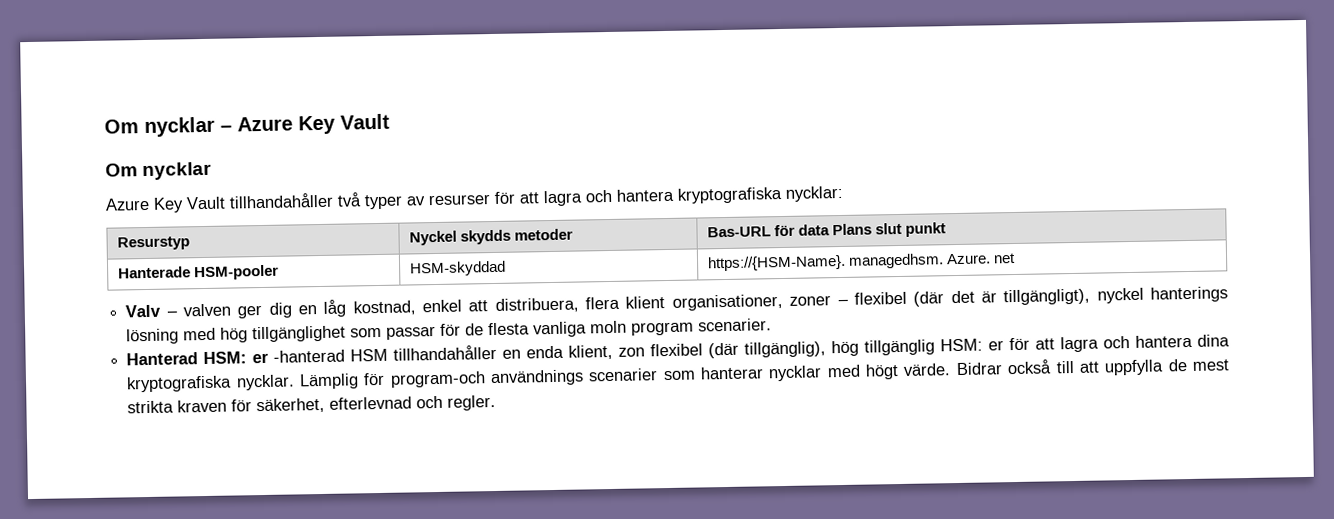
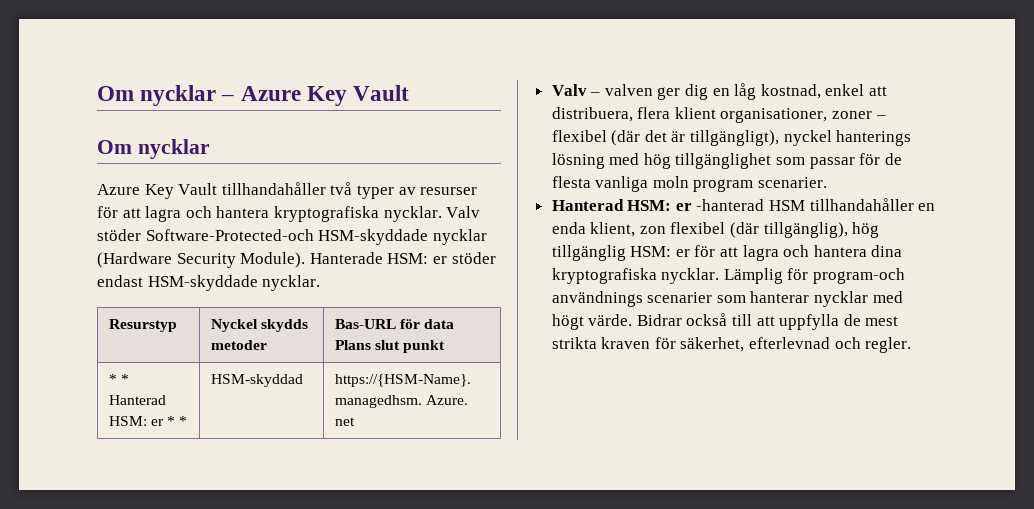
- Azure Key Vault tillhandahåller två typer av resurser för att lagra och hantera kryptografiska nycklar:
+ Azure Key Vault tillhandahåller två typer av resurser för att lagra och hantera kryptografiska nycklar. Valv stöder Software-Protected-och HSM-skyddade nycklar (Hardware Security Module). Hanterade HSM: er stöder endast HSM-skyddade nycklar.
- Hanterade HSM-pooler | HSM-skyddad | https://{HSM-Name}. managedhsm. Azure. net
+ * * Hanterad HSM: er * * | HSM-skyddad | https://{HSM-Name}. managedhsm. Azure. net

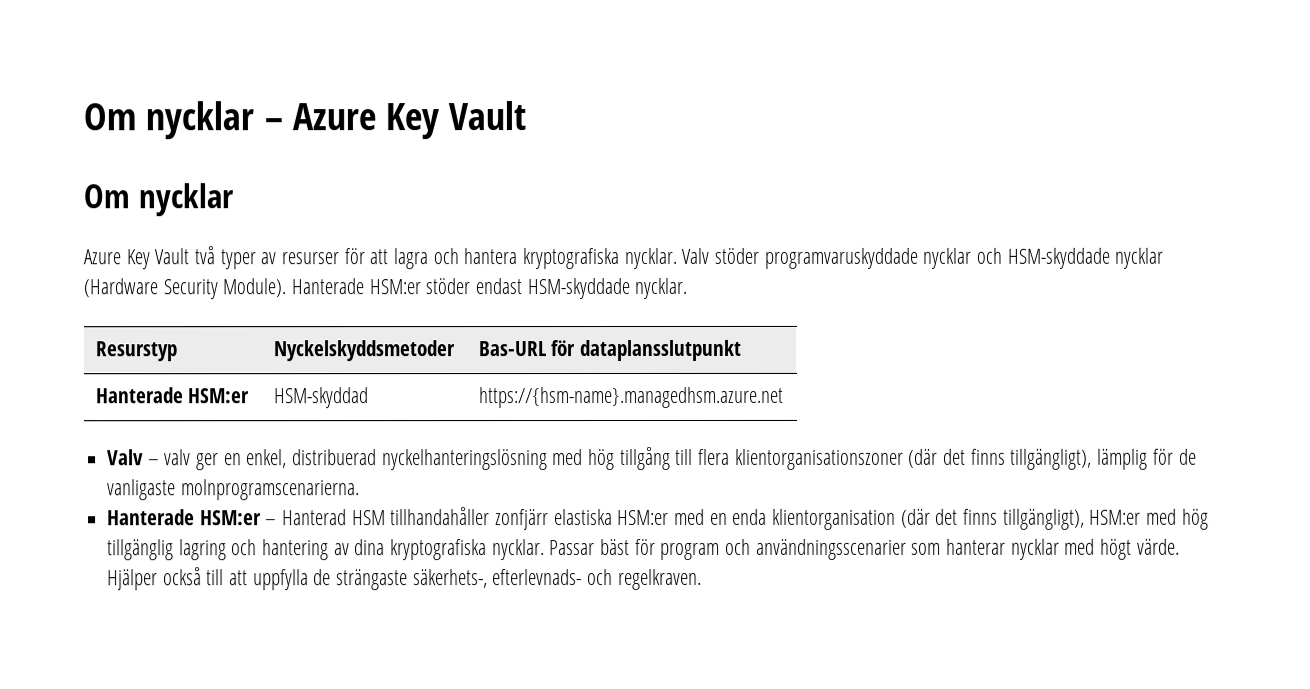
- Azure Key Vault tillhandahåller två typer av resurser för att lagra och hantera kryptografiska nycklar.
+ Azure Key Vault två typer av resurser för att lagra och hantera kryptografiska nycklar.
- Valv stöder Software-Protected-och HSM-skyddade nycklar (Hardware Security Module).
+ Valv stöder programvaruskyddade nycklar och HSM-skyddade nycklar (Hardware Security Module).
- Hanterade HSM: er stöder endast HSM-skyddade nycklar.
+ Hanterade HSM:er stöder endast HSM-skyddade nycklar.
- Resurstyp | Nyckel skydds metoder | Bas-URL för data Plans slut punkt
- * * Hanterad HSM: er * * | HSM-skyddad | https://{HSM-Name}. managedhsm. Azure. net
- Valv – valven ger dig en låg kostnad, enkel att distribuera, flera klient organisationer, zoner – flexibel (där det är tillgängligt), nyckel hanterings lösning med hög tillgänglighet som passar för de flesta vanliga moln program scenarier.
- Hanterad HSM: er -hanterad HSM tillhandahåller en enda klient, zon flexibel (där tillgänglig), hög tillgänglig HSM: er för att lagra och hantera dina kryptografiska nycklar. Lämplig för program-och användnings scenarier som hanterar nycklar med högt värde.
+ Resurstyp | Nyckelskyddsmetoder | Bas-URL för dataplansslutpunkt
+ Hanterade HSM:er | HSM-skyddad | https://{hsm-name}.managedhsm.azure.net
+ Valv – valv ger en enkel, distribuerad nyckelhanteringslösning med hög tillgång till flera klientorganisationszoner (där det finns tillgängligt), lämplig för de vanligaste molnprogramscenarierna.
+ Hanterade HSM:er – Hanterad HSM tillhandahåller zonfjärr elastiska HSM:er med en enda klientorganisation (där det finns tillgängligt), HSM:er med hög tillgänglig lagring och hantering av dina kryptografiska nycklar. Passar bäst för program och användningsscenarier som hanterar nycklar med högt värde.
- Bidrar också till att uppfylla de mest strikta kraven för säkerhet, efterlevnad och regler.
+ Hjälper också till att uppfylla de strängaste säkerhets-, efterlevnads- och regelkraven.

